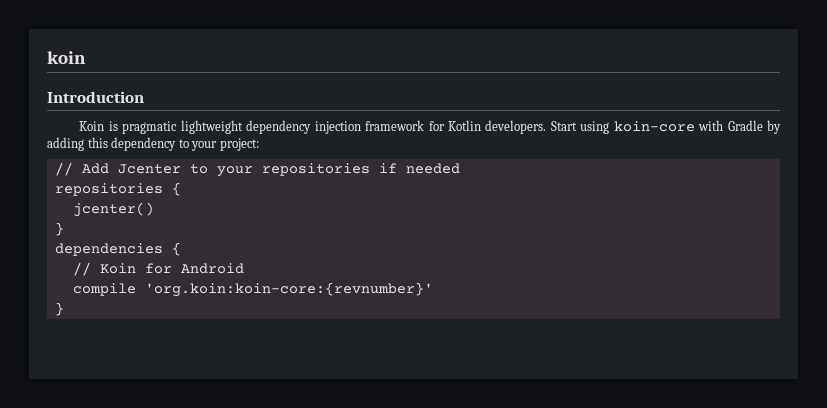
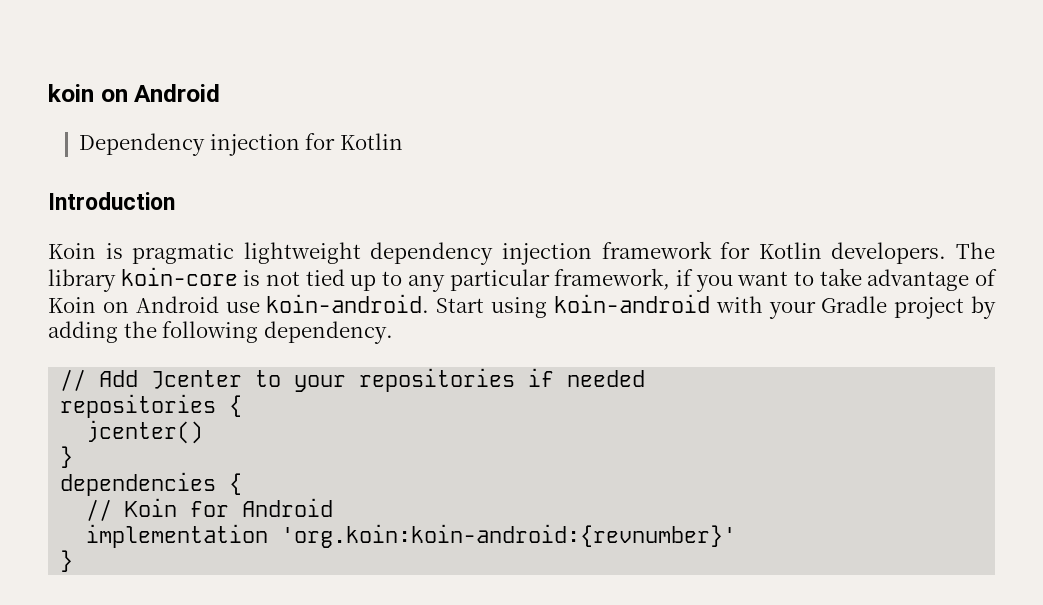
- koin
+ koin on Android
+ Dependency injection for Kotlin
- Start using koin-core with Gradle by adding this dependency to your project:
+ The library koin-core is not tied up to any particular framework, if you want to take advantage of Koin on Android use koin-android. Start using koin-android with your Gradle project by adding the following dependency.
- compile 'org.koin:koin-core:{revnumber}'
+ implementation 'org.koin:koin-android:{revnumber}'

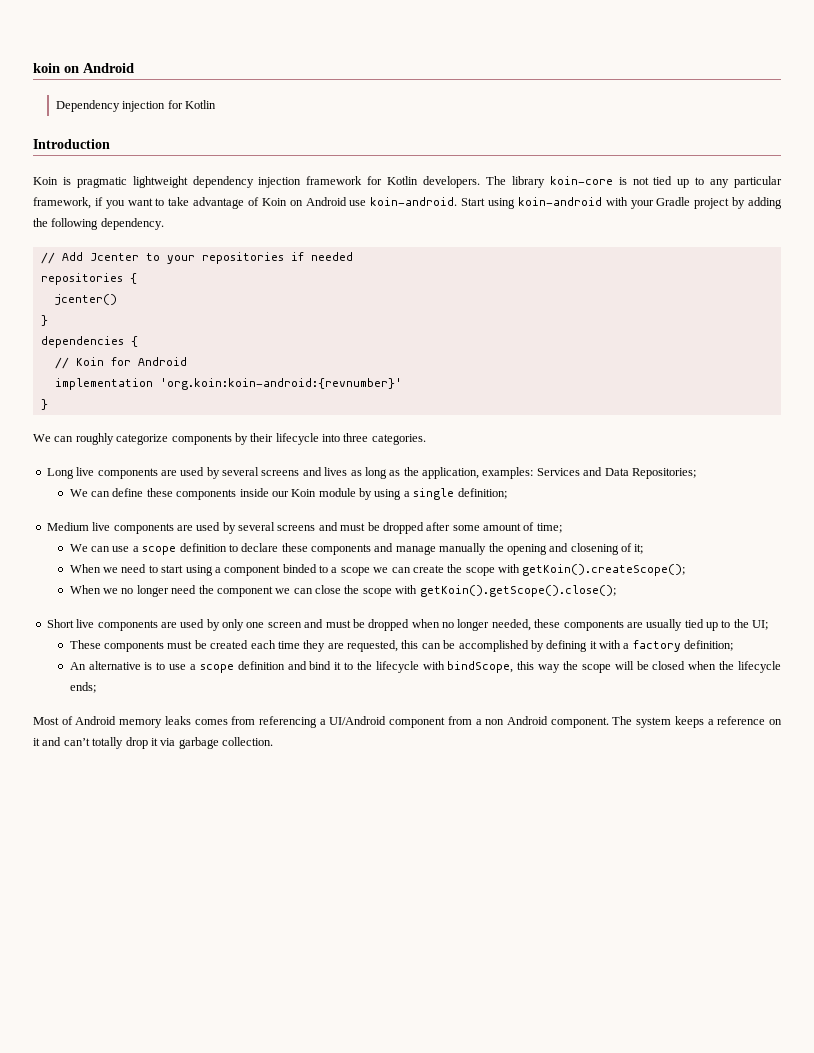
+ We can roughly categorize components by their lifecycle into three categories.
+ Long live components are used by several screens and lives as long as the application, examples: Services and Data Repositories;
+ We can define these components inside our Koin module by using a single definition;
+ Medium live components are used by several screens and must be dropped after some amount of time;
+ We can use a scope definition to declare these components and manage manually the opening and closening of it;
+ When we need to start using a component binded to a scope we can create the scope with getKoin().createScope();
+ When we no longer need the component we can close the scope with getKoin().getScope().close();
+ Short live components are used by only one screen and must be dropped when no longer needed, these components are usually tied up to the UI;
+ These components must be created each time they are requested, this can be accomplished by defining it with a factory definition;
+ An alternative is to use a scope definition and bind it to the lifecycle with bindScope, this way the scope will be closed when the lifecycle ends;
+ Most of Android memory leaks comes from referencing a UI/Android component from a non Android component. The system keeps a reference on it and can’t totally drop it via garbage collection.

